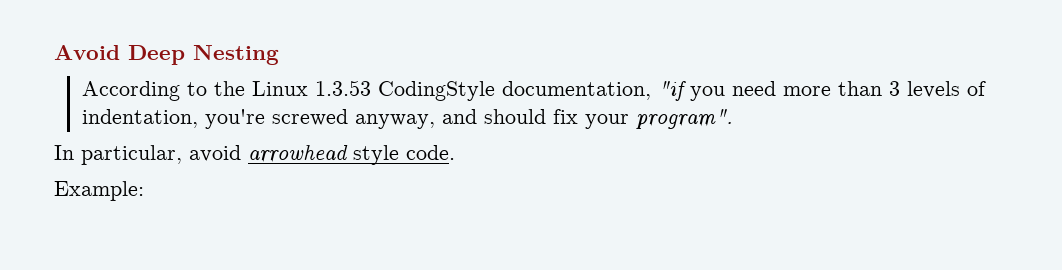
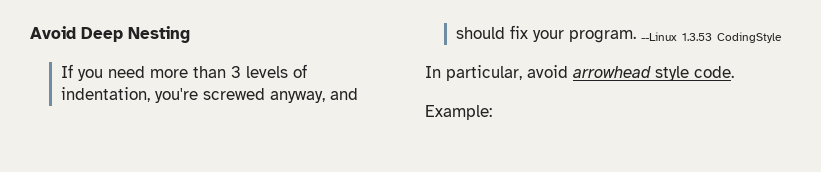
- According to the Linux 1.3.53 CodingStyle documentation, "if you need more than 3 levels of indentation, you're screwed anyway, and should fix your program".
+ If you need more than 3 levels of indentation, you're screwed anyway, and should fix your program. --Linux 1.3.53 CodingStyle

